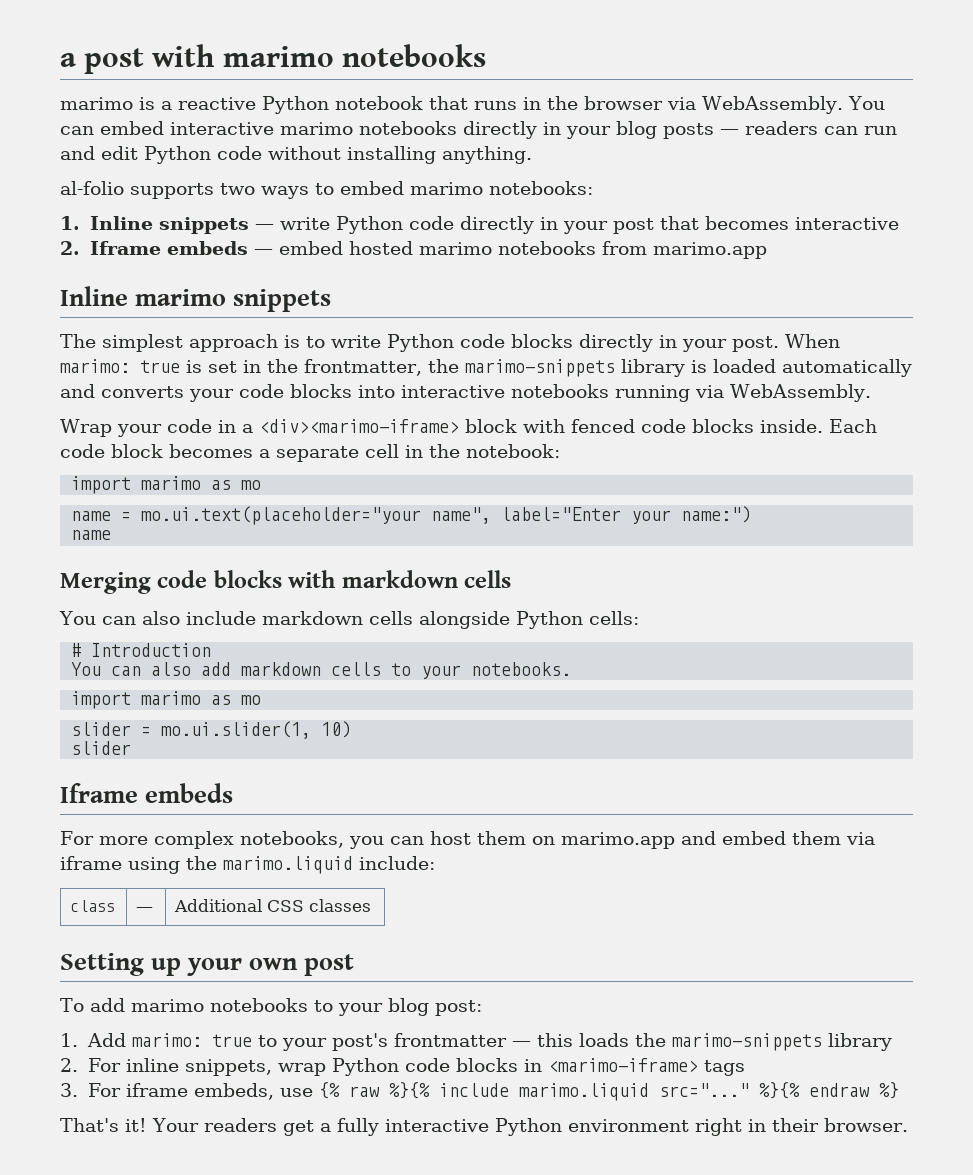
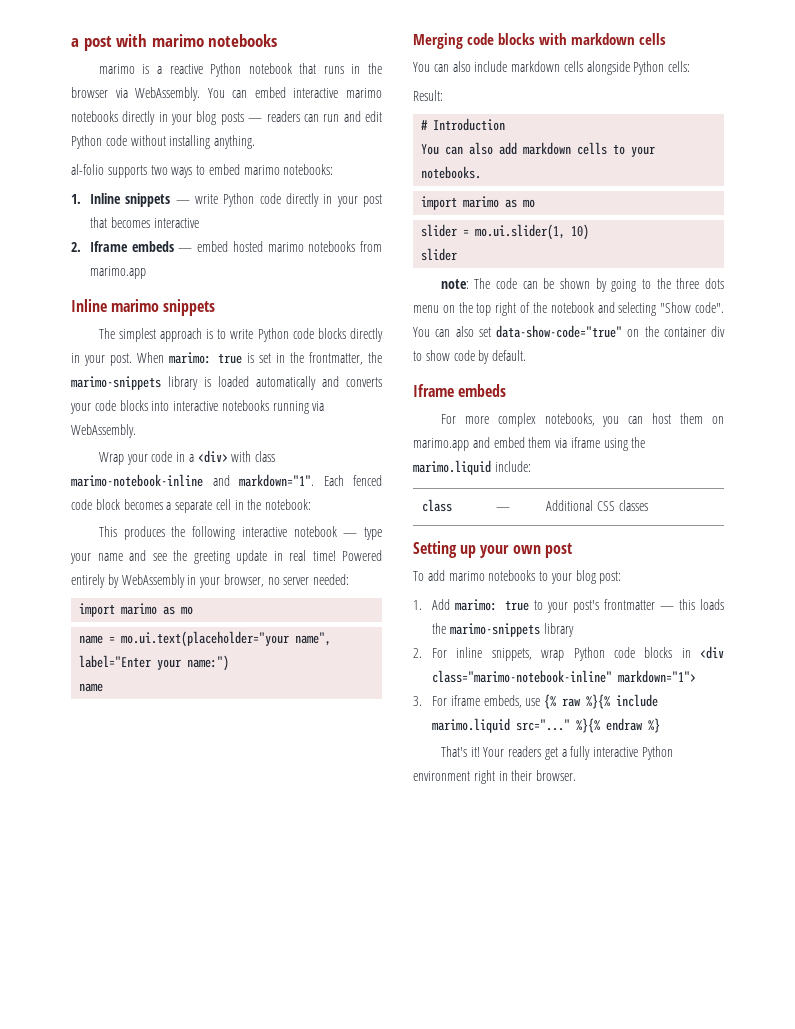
- Wrap your code in a <div><marimo-iframe> block with fenced code blocks inside. Each code block becomes a separate cell in the notebook:
+ Wrap your code in a <div> with class marimo-notebook-inline and markdown="1". Each fenced code block becomes a separate cell in the notebook:
+ This produces the following interactive notebook — type your name and see the greeting update in real time! Powered entirely by WebAssembly in your browser, no server needed:
+ Result:
+ note: The code can be shown by going to the three dots menu on the top right of the notebook and selecting "Show code". You can also set data-show-code="true" on the container div to show code by default.
- 2. For inline snippets, wrap Python code blocks in <marimo-iframe> tags
+ 2. For inline snippets, wrap Python code blocks in <div class="marimo-notebook-inline" markdown="1">

